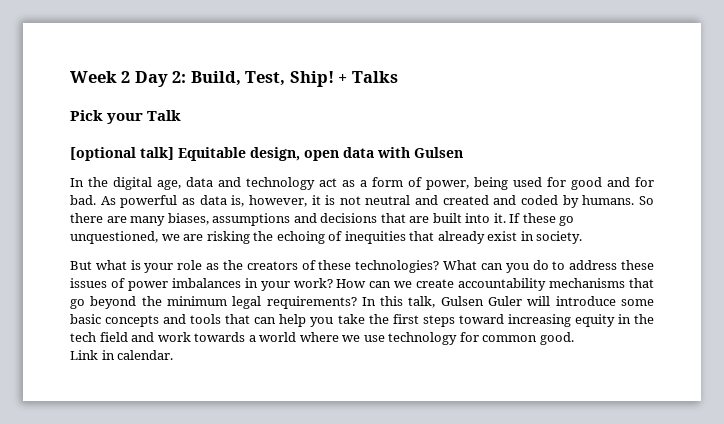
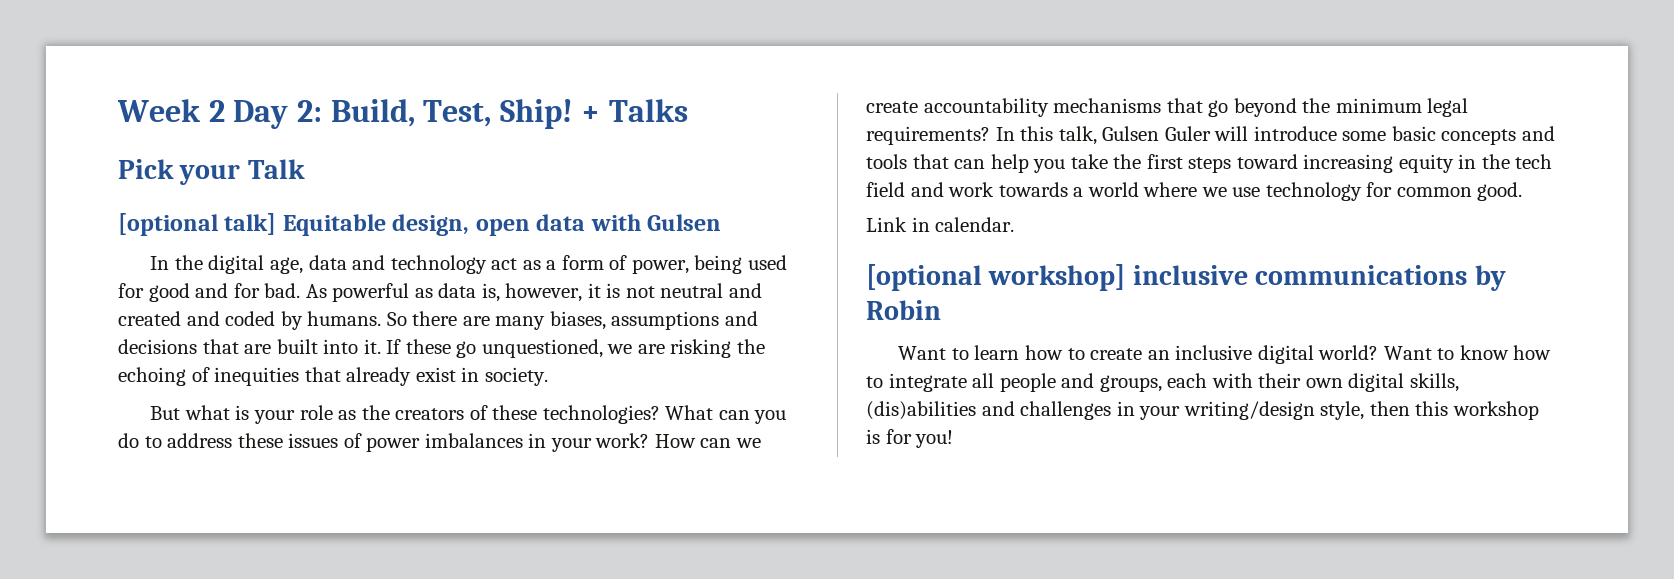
+ [optional workshop] inclusive communications by Robin
+ Want to learn how to create an inclusive digital world? Want to know how to integrate all people and groups, each with their own digital skills, (dis)abilities and challenges in your writing/design style, then this workshop is for you!

